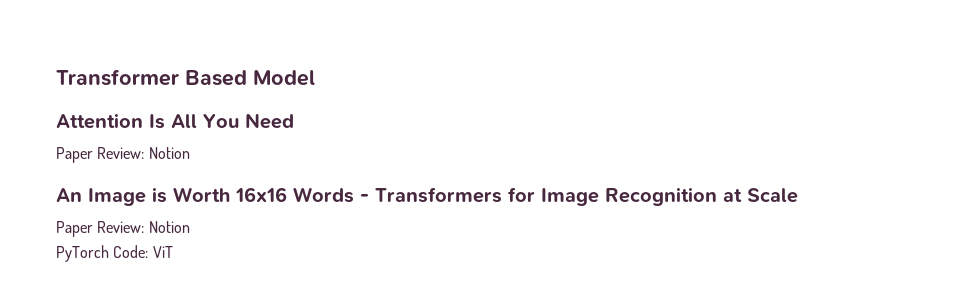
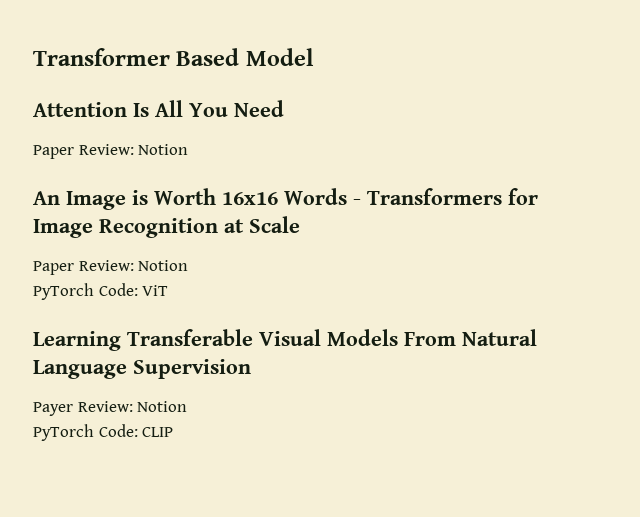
+ Learning Transferable Visual Models From Natural Language Supervision
+ Payer Review: Notion
+ PyTorch Code: CLIP

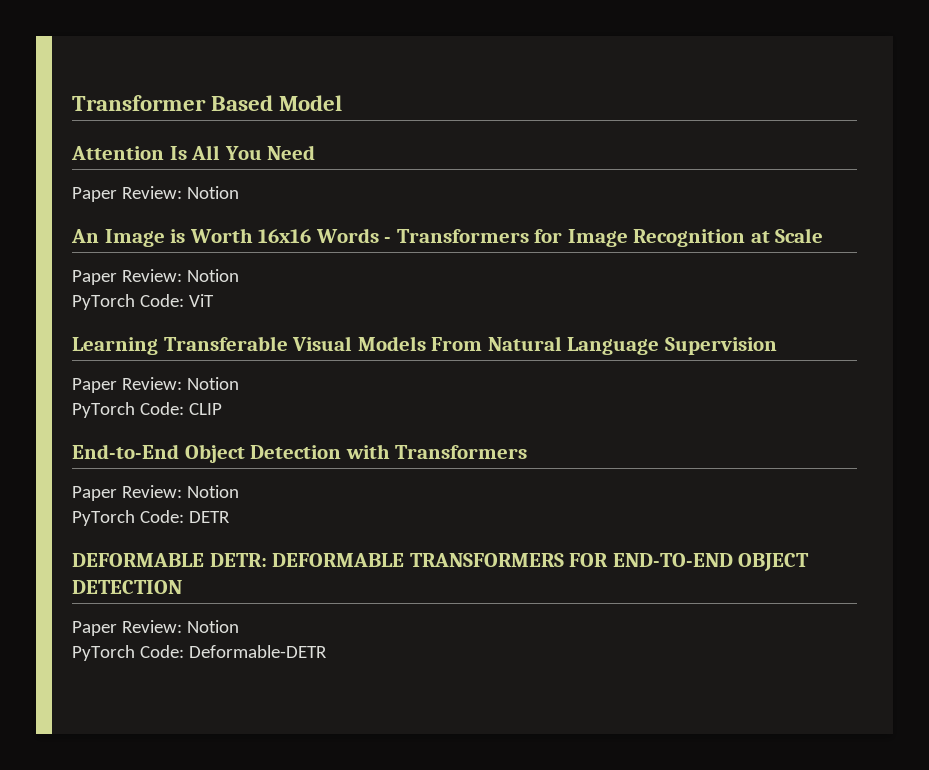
  Learning Transferable Visual Models From Natural Language Supervision
- Payer Review: Notion
+ Paper Review: Notion
+ End-to-End Object Detection with Transformers
+ Paper Review: Notion
+ PyTorch Code: DETR
+ DEFORMABLE DETR: DEFORMABLE TRANSFORMERS FOR END-TO-END OBJECT DETECTION
+ Paper Review: Notion
+ PyTorch Code: Deformable-DETR

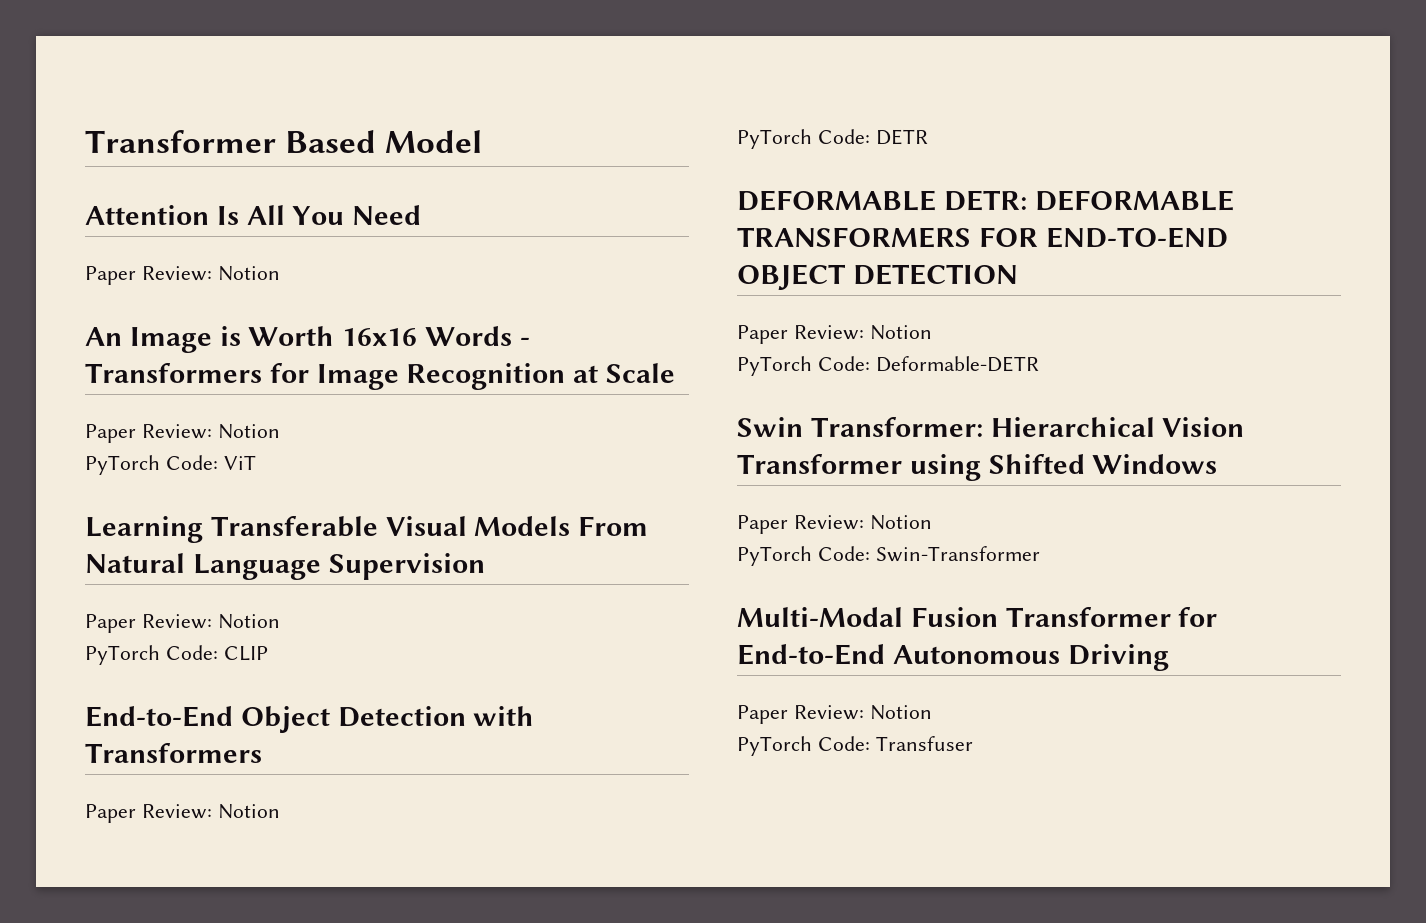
+ Swin Transformer: Hierarchical Vision Transformer using Shifted Windows
+ Paper Review: Notion
+ PyTorch Code: Swin-Transformer
+ Multi-Modal Fusion Transformer for End-to-End Autonomous Driving
+ Paper Review: Notion
+ PyTorch Code: Transfuser

